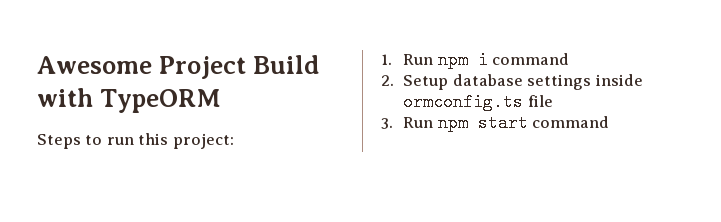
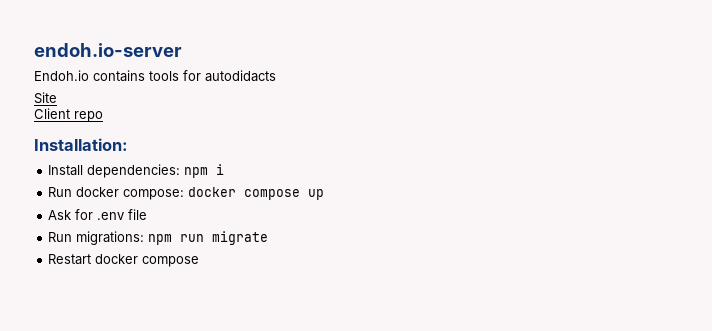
- Awesome Project Build with TypeORM
- Steps to run this project:
- 1. Run npm i command
- 2. Setup database settings inside ormconfig.ts file
- 3. Run npm start command
+ endoh.io-server
+ Endoh.io contains tools for autodidacts
+ Site
+ Client repo
+ Installation:
+ Install dependencies: npm i
+ Run docker compose: docker compose up
+ Ask for .env file
+ Run migrations: npm run migrate
+ Restart docker compose

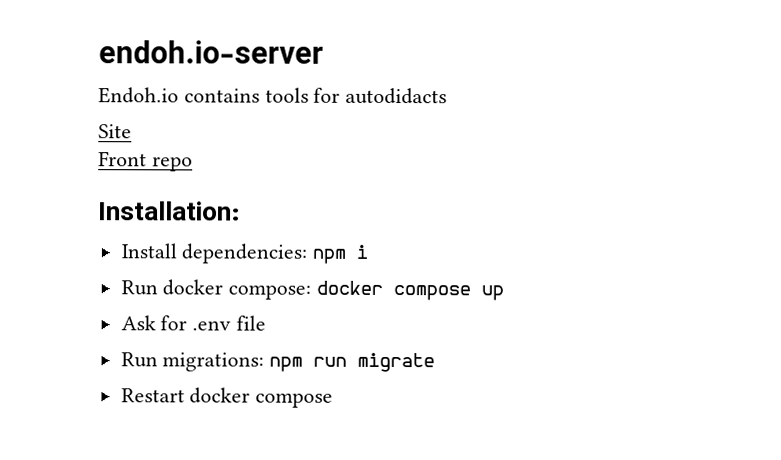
- Client repo
+ Front repo

